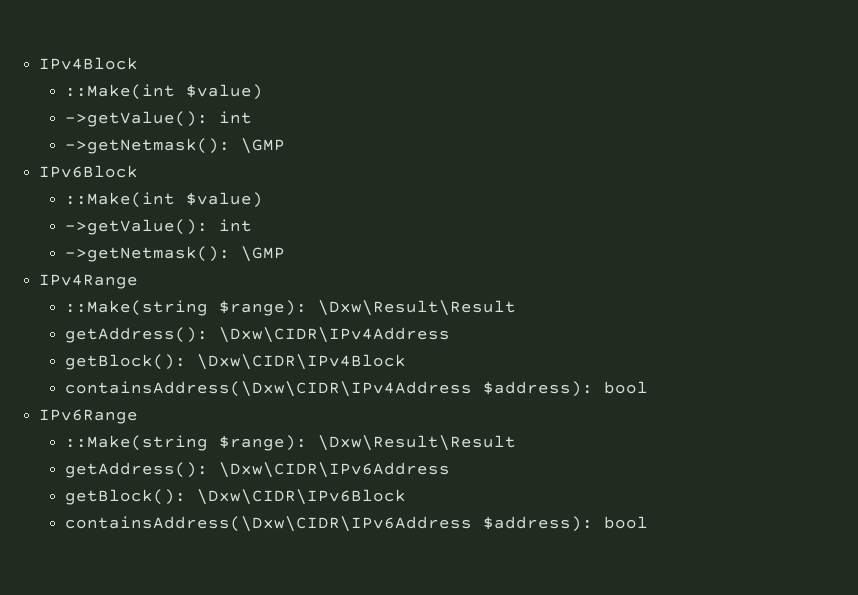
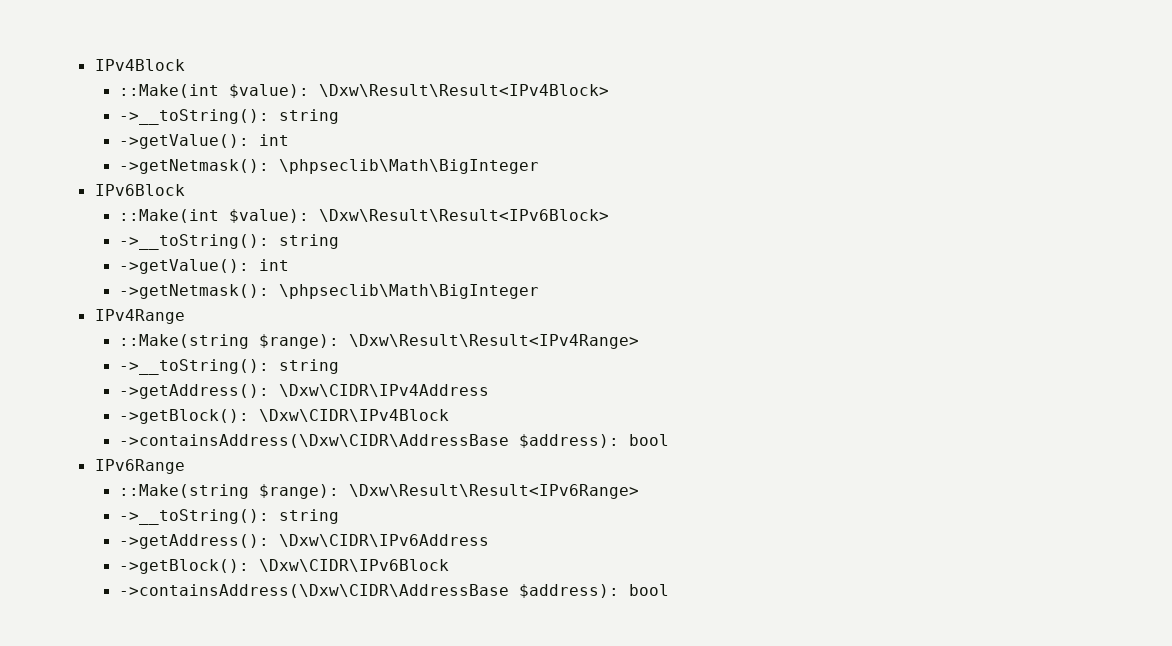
  IPv4Block
- ::Make(int $value)
+ ::Make(int $value): \Dxw\Result\Result<IPv4Block>
+ ->__toString(): string
  ->getValue(): int
- ->getNetmask(): \GMP
+ ->getNetmask(): \phpseclib\Math\BigInteger
  IPv6Block
- ::Make(int $value)
+ ::Make(int $value): \Dxw\Result\Result<IPv6Block>
+ ->__toString(): string
  ->getValue(): int
- ->getNetmask(): \GMP
+ ->getNetmask(): \phpseclib\Math\BigInteger
  IPv4Range
- ::Make(string $range): \Dxw\Result\Result
- getAddress(): \Dxw\CIDR\IPv4Address
+ ::Make(string $range): \Dxw\Result\Result<IPv4Range>
+ ->__toString(): string
+ ->getAddress(): \Dxw\CIDR\IPv4Address
- getBlock(): \Dxw\CIDR\IPv4Block
- containsAddress(\Dxw\CIDR\IPv4Address $address): bool
+ ->getBlock(): \Dxw\CIDR\IPv4Block
+ ->containsAddress(\Dxw\CIDR\AddressBase $address): bool
  IPv6Range
- ::Make(string $range): \Dxw\Result\Result
- getAddress(): \Dxw\CIDR\IPv6Address
+ ::Make(string $range): \Dxw\Result\Result<IPv6Range>
+ ->__toString(): string
+ ->getAddress(): \Dxw\CIDR\IPv6Address
- getBlock(): \Dxw\CIDR\IPv6Block
- containsAddress(\Dxw\CIDR\IPv6Address $address): bool
+ ->getBlock(): \Dxw\CIDR\IPv6Block
+ ->containsAddress(\Dxw\CIDR\AddressBase $address): bool

